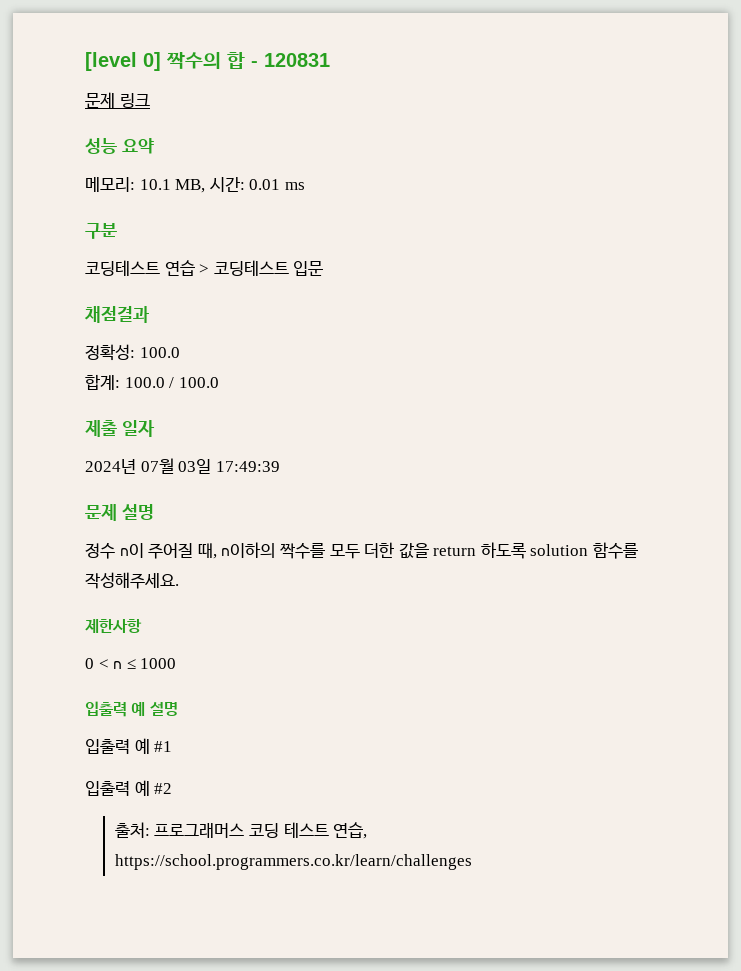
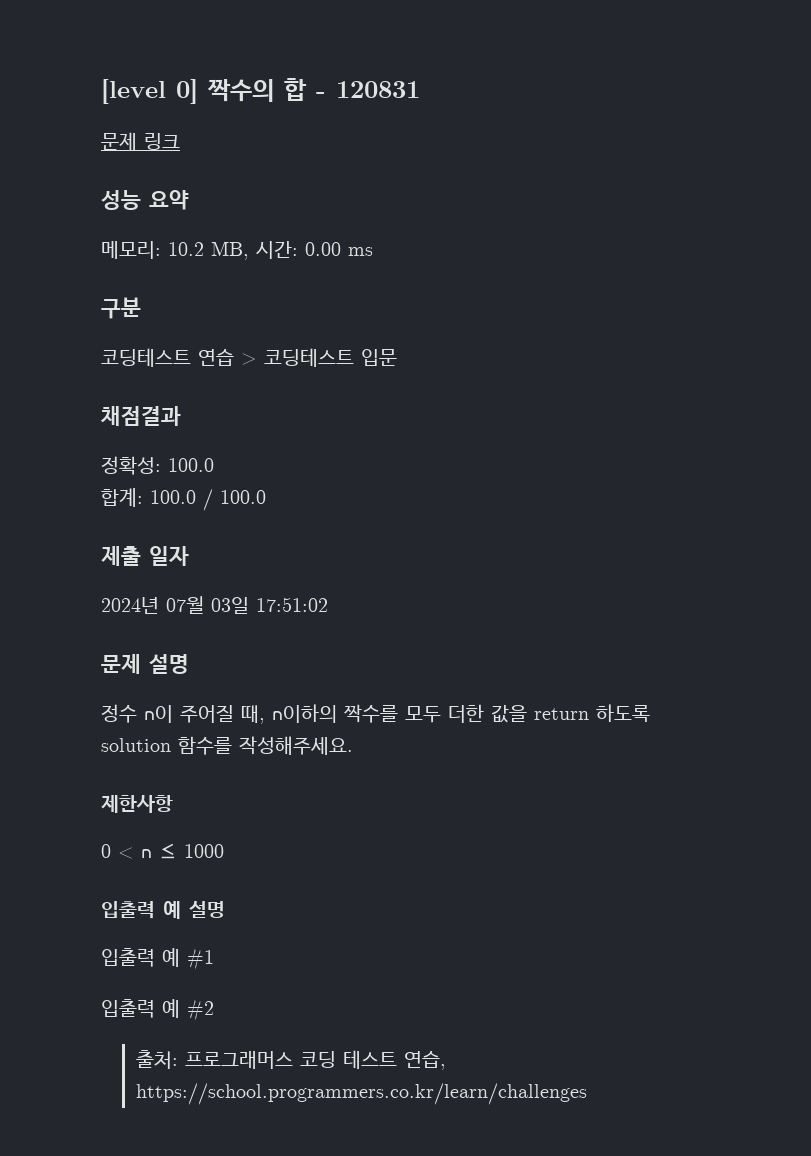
- 메모리: 10.1 MB, 시간: 0.01 ms
+ 메모리: 10.2 MB, 시간: 0.00 ms
- 2024년 07월 03일 17:49:39
+ 2024년 07월 03일 17:51:02

